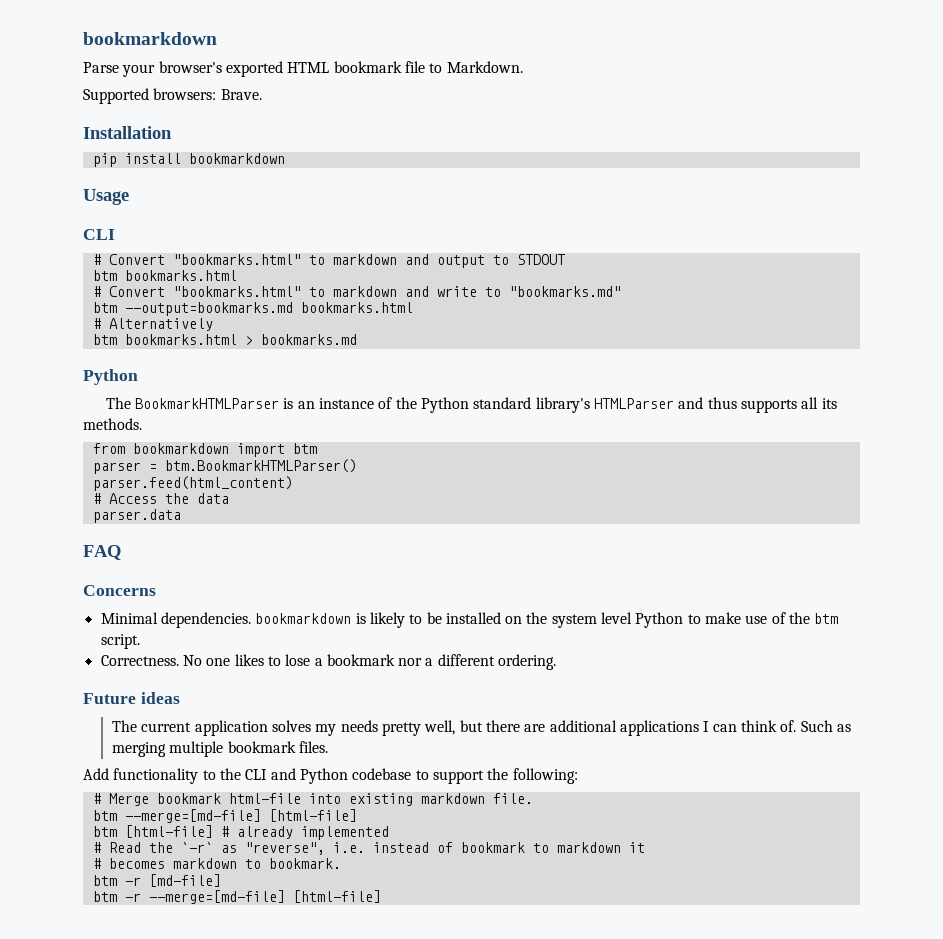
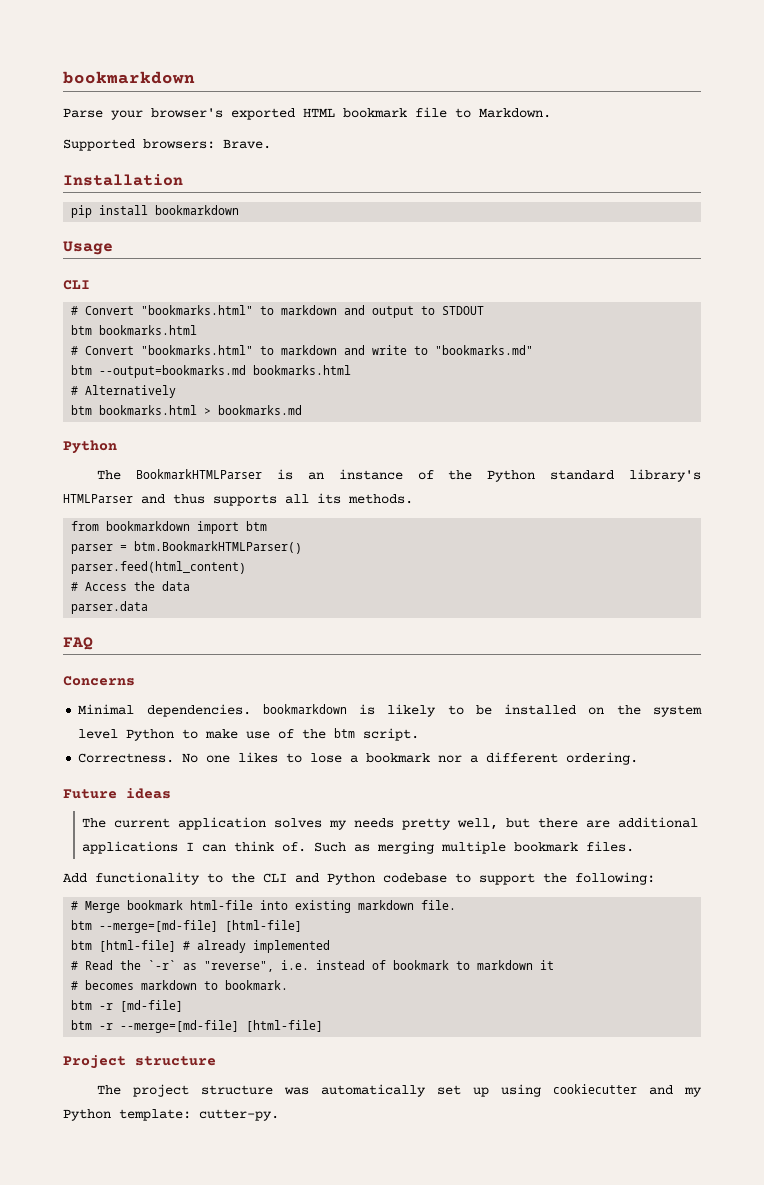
+ Project structure
+ The project structure was automatically set up using cookiecutter and my Python template: cutter-py.

